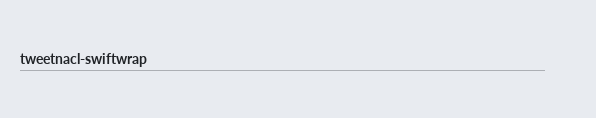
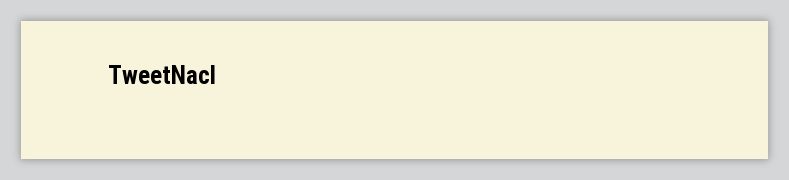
- tweetnacl-swiftwrap
+ TweetNacl

